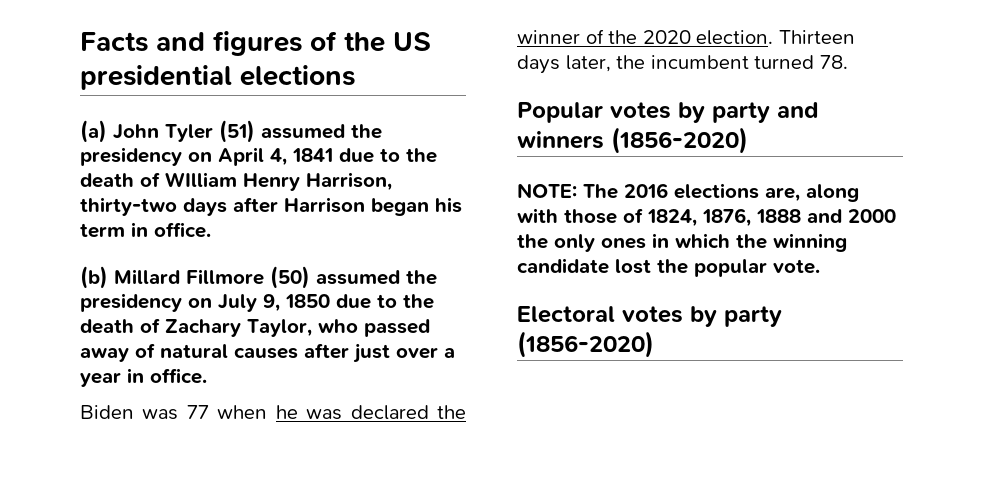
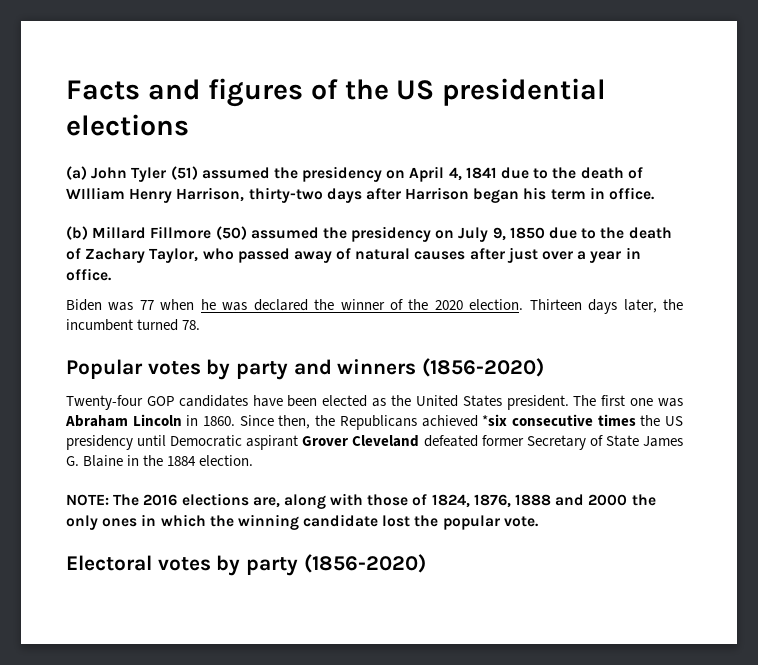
+ Twenty-four GOP candidates have been elected as the United States president. The first one was Abraham Lincoln in 1860. Since then, the Republicans achieved *six consecutive times the US presidency until Democratic aspirant Grover Cleveland defeated former Secretary of State James G. Blaine in the 1884 election.

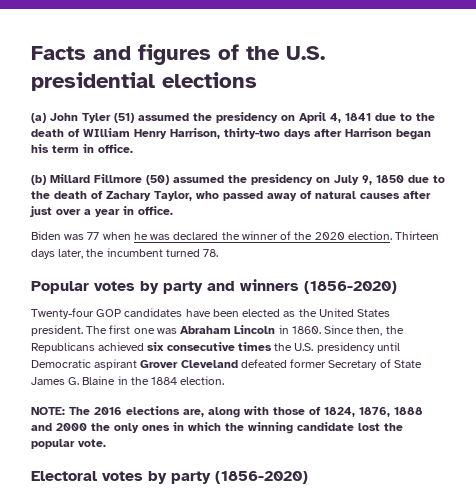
- Facts and figures of the US presidential elections
+ Facts and figures of the U.S. presidential elections
- Since then, the Republicans achieved *six consecutive times the US presidency until Democratic aspirant Grover Cleveland defeated former Secretary of State James G. Blaine in the 1884 election.
+ Since then, the Republicans achieved six consecutive times the U.S. presidency until Democratic aspirant Grover Cleveland defeated former Secretary of State James G. Blaine in the 1884 election.

